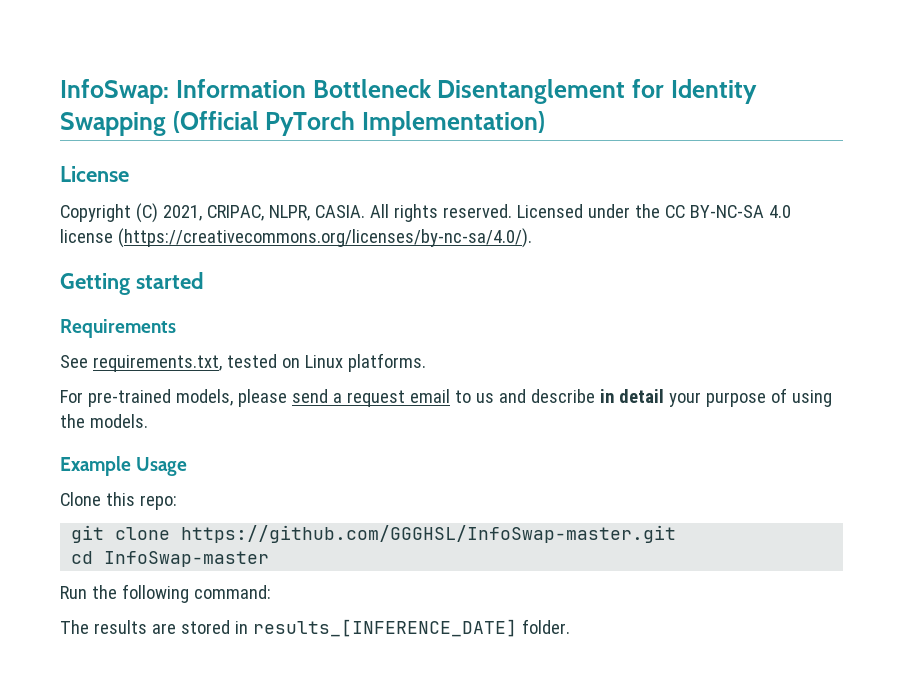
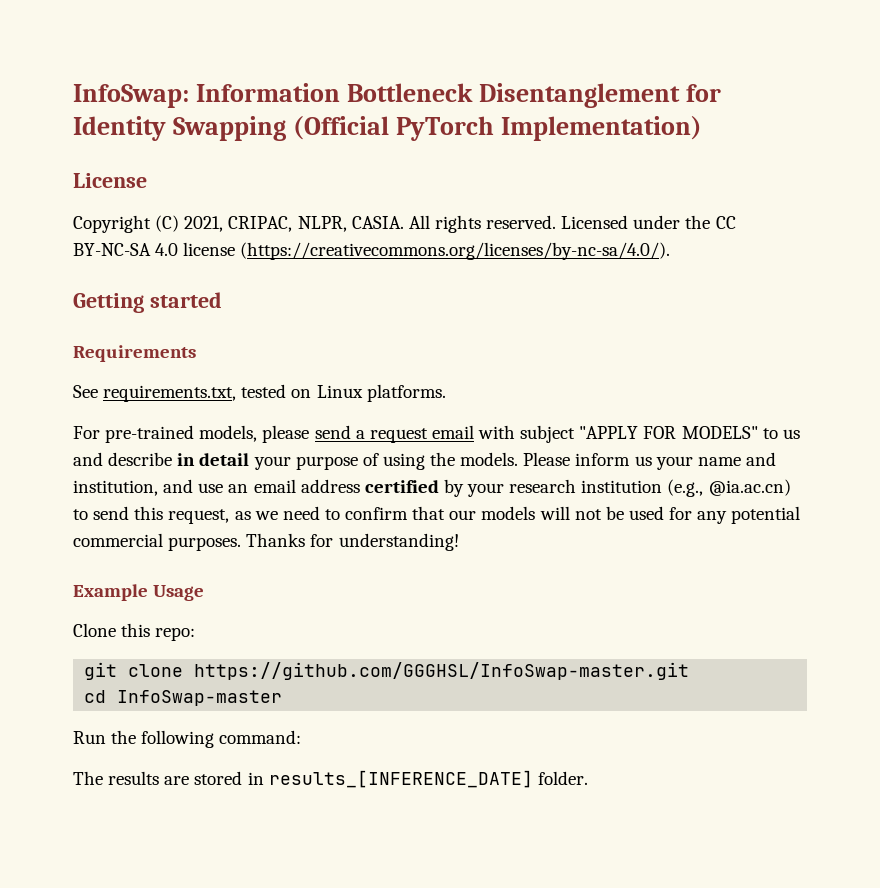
- For pre-trained models, please send a request email to us and describe in detail your purpose of using the models.
+ For pre-trained models, please send a request email with subject "APPLY FOR MODELS" to us and describe in detail your purpose of using the models. Please inform us your name and institution, and use an email address certified by your research institution (e.g., @ia.ac.cn) to send this request, as we need to confirm that our models will not be used for any potential commercial purposes. Thanks for understanding!

